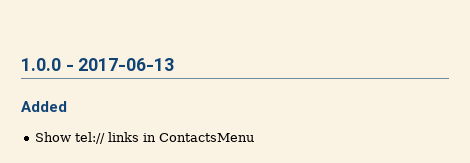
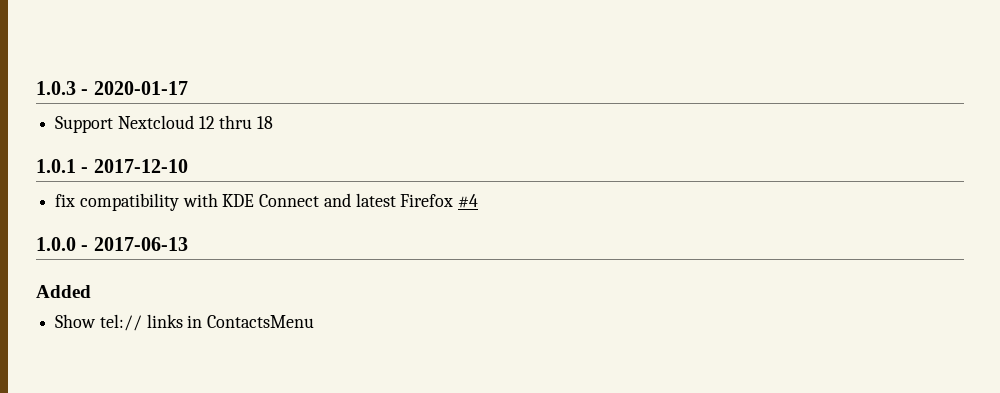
+ 1.0.3 - 2020-01-17
+ Support Nextcloud 12 thru 18
+ 1.0.1 - 2017-12-10
+ fix compatibility with KDE Connect and latest Firefox #4

